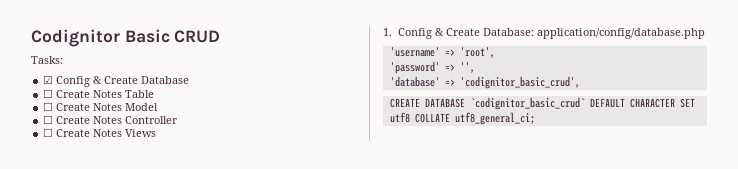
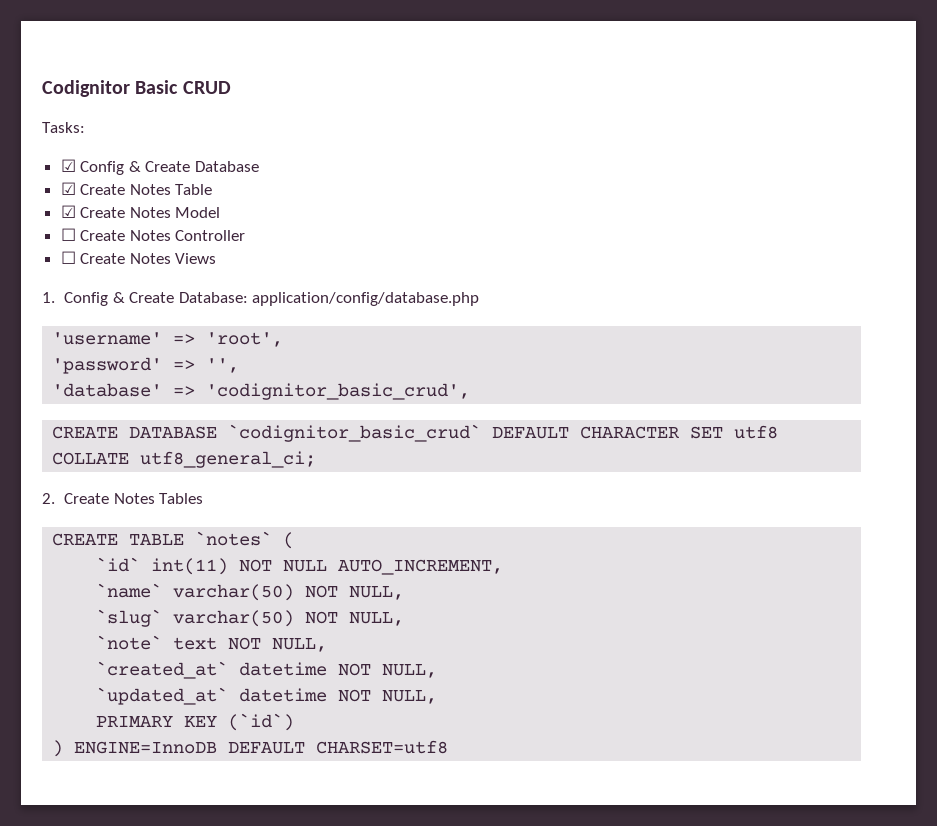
- ☐ Create Notes Table
+ ☑ Create Notes Table
- ☐ Create Notes Model
+ ☑ Create Notes Model
+ 2. Create Notes Tables
+ CREATE TABLE `notes` (
+ `id` int(11) NOT NULL AUTO_INCREMENT,
+ `name` varchar(50) NOT NULL,
+ `slug` varchar(50) NOT NULL,
+ `note` text NOT NULL,
+ `created_at` datetime NOT NULL,
+ `updated_at` datetime NOT NULL,
+ PRIMARY KEY (`id`)
+ ) ENGINE=InnoDB DEFAULT CHARSET=utf8

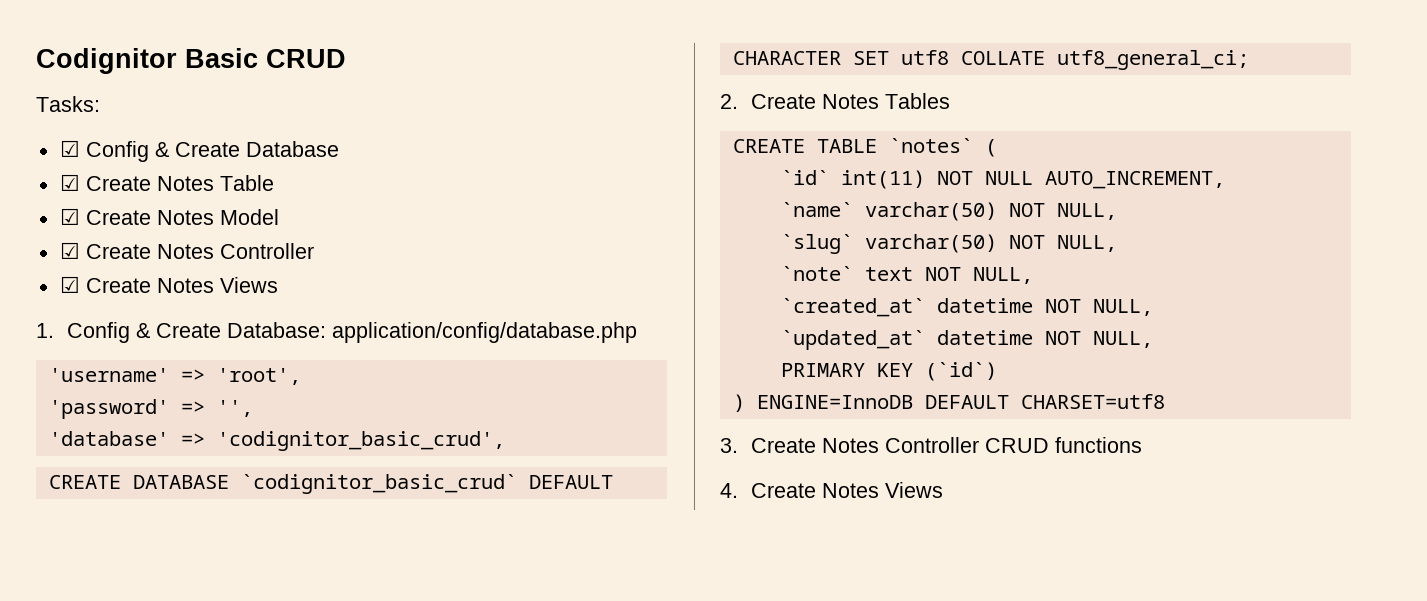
- ☐ Create Notes Controller
+ ☑ Create Notes Controller
- ☐ Create Notes Views
+ ☑ Create Notes Views
+ 3. Create Notes Controller CRUD functions
+ 4. Create Notes Views

